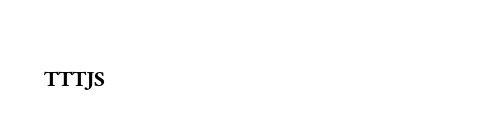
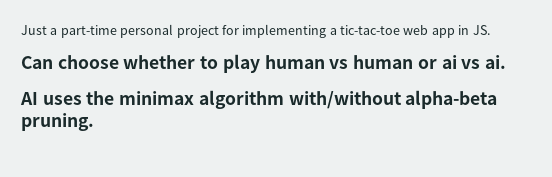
- TTTJS
+ Just a part-time personal project for implementing a tic-tac-toe web app in JS.
+ Can choose whether to play human vs human or ai vs ai.
+ AI uses the minimax algorithm with/without alpha-beta pruning.

